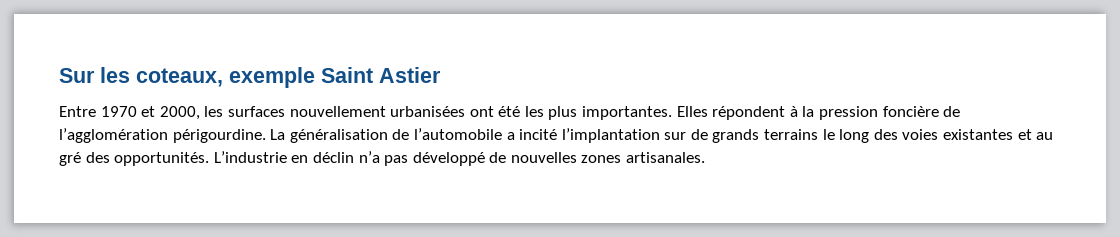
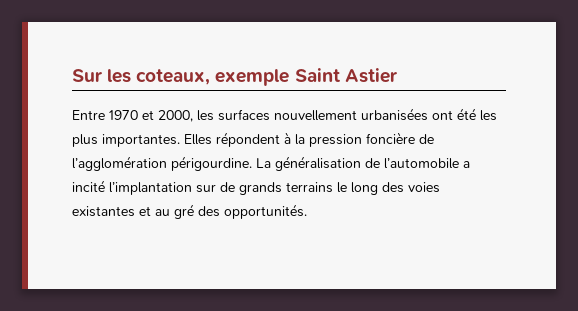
- L’industrie en déclin n’a pas développé de nouvelles zones artisanales.

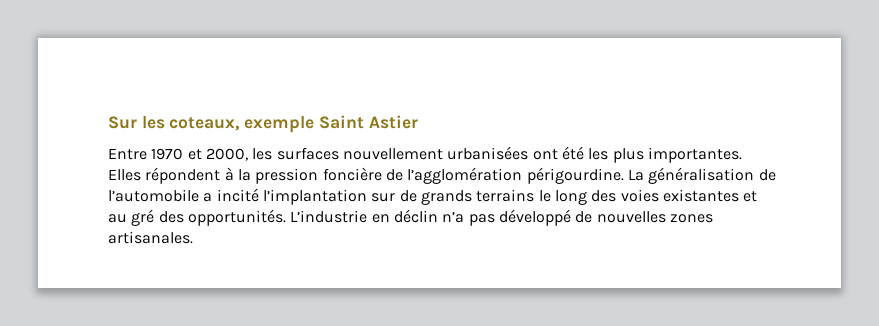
+ L’industrie en déclin n’a pas développé de nouvelles zones artisanales.

